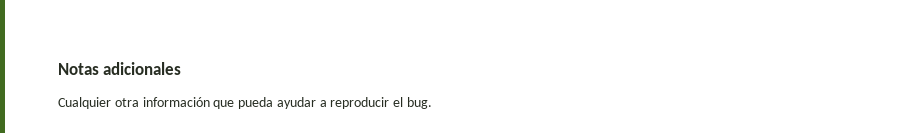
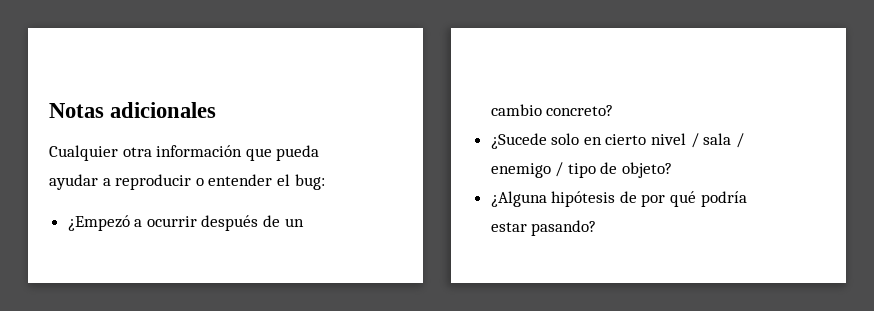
- Cualquier otra información que pueda ayudar a reproducir el bug.
+ Cualquier otra información que pueda ayudar a reproducir o entender el bug:
+ ¿Empezó a ocurrir después de un cambio concreto?
+ ¿Sucede solo en cierto nivel / sala / enemigo / tipo de objeto?
+ ¿Alguna hipótesis de por qué podría estar pasando?

